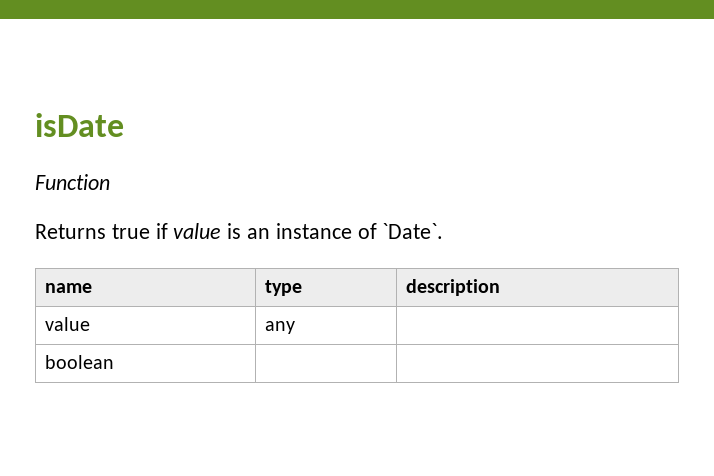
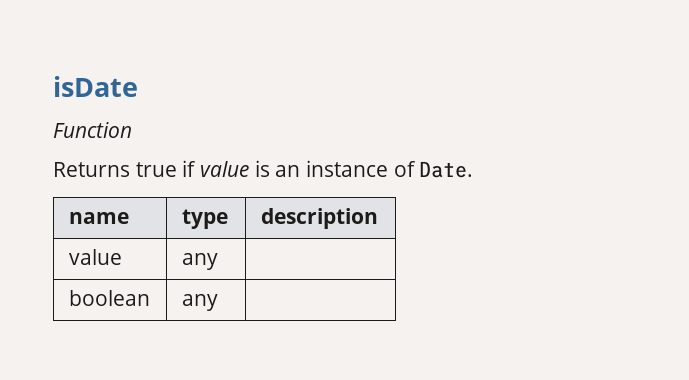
- Returns true if value is an instance of `Date`.
+ Returns true if value is an instance of Date.
- boolean | |
+ boolean | any |

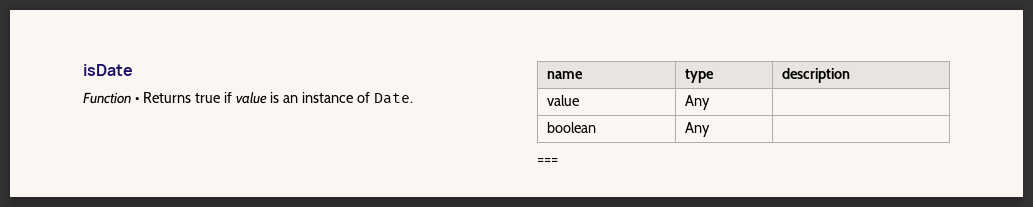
- Function
- Returns true if value is an instance of Date.
+ Function • Returns true if value is an instance of Date.
- value | any |
+ value | Any |
- boolean | any |
+ boolean | Any |
+ ===

